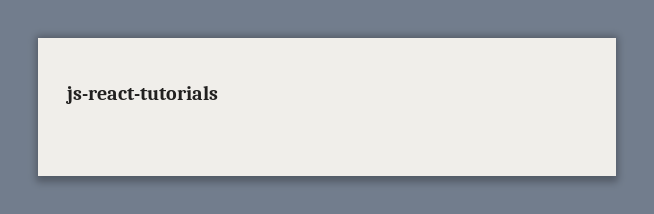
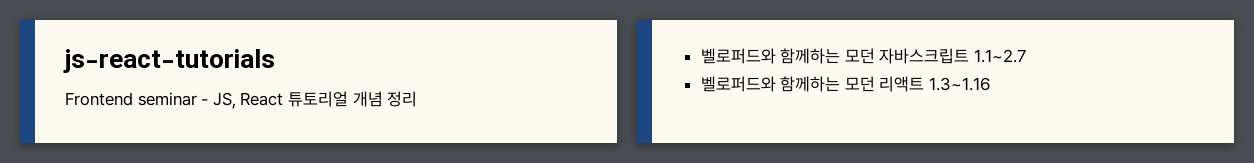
+ Frontend seminar - JS, React 튜토리얼 개념 정리
+ 벨로퍼드와 함께하는 모던 자바스크립트 1.1~2.7
+ 벨로퍼드와 함께하는 모던 리액트 1.3~1.16

